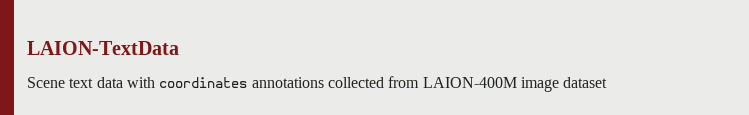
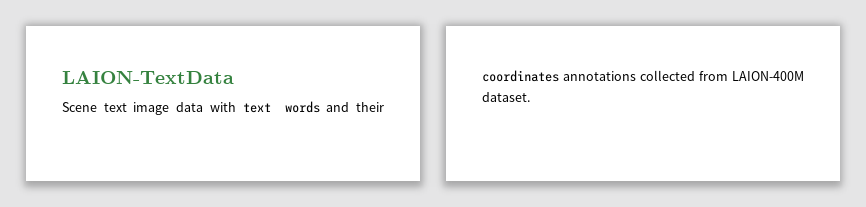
- Scene text data with coordinates annotations collected from LAION-400M image dataset
+ Scene text image data with text words and their coordinates annotations collected from LAION-400M dataset.

